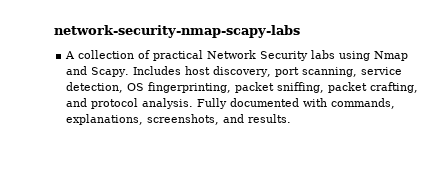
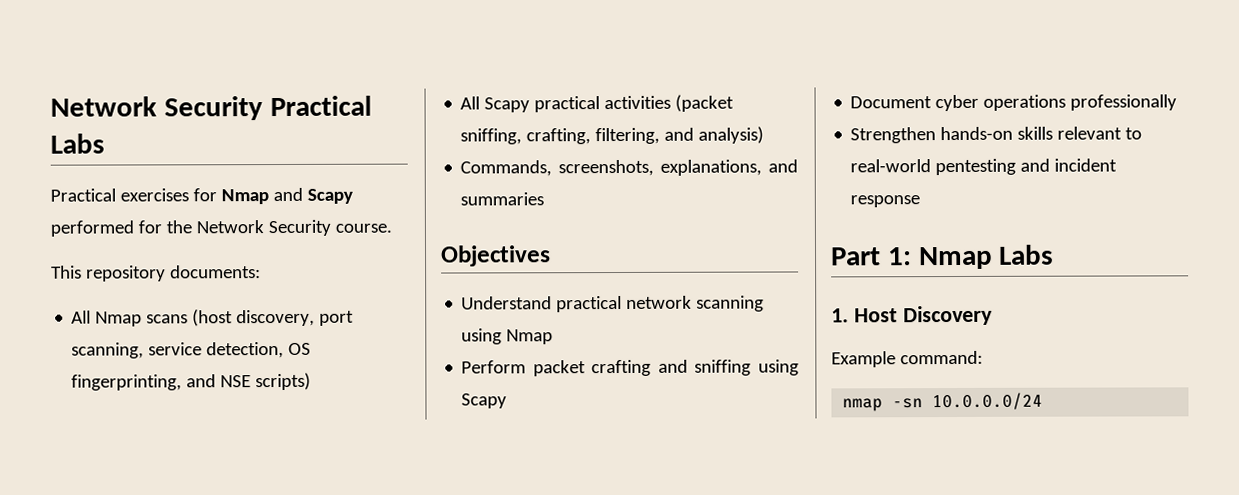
- network-security-nmap-scapy-labs
- A collection of practical Network Security labs using Nmap and Scapy. Includes host discovery, port scanning, service detection, OS fingerprinting, packet sniffing, packet crafting, and protocol analysis. Fully documented with commands, explanations, screenshots, and results.
+ Network Security Practical Labs
+ Practical exercises for Nmap and Scapy performed for the Network Security course.
+ This repository documents:
+ All Nmap scans (host discovery, port scanning, service detection, OS fingerprinting, and NSE scripts)
+ All Scapy practical activities (packet sniffing, crafting, filtering, and analysis)
+ Commands, screenshots, explanations, and summaries
+ Objectives
+ Understand practical network scanning using Nmap
+ Perform packet crafting and sniffing using Scapy
+ Document cyber operations professionally
+ Strengthen hands-on skills relevant to real-world pentesting and incident response
+ Part 1: Nmap Labs
+ 1. Host Discovery
+ Example command:
+ nmap -sn 10.0.0.0/24

